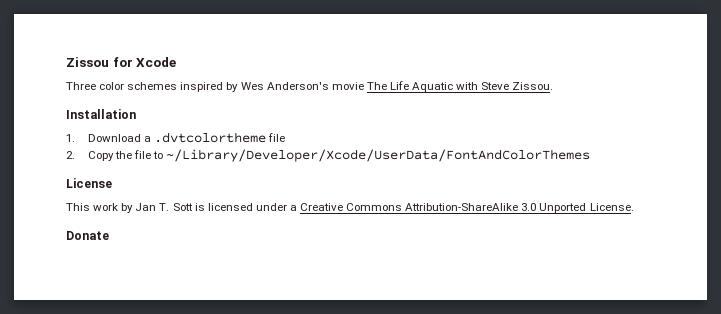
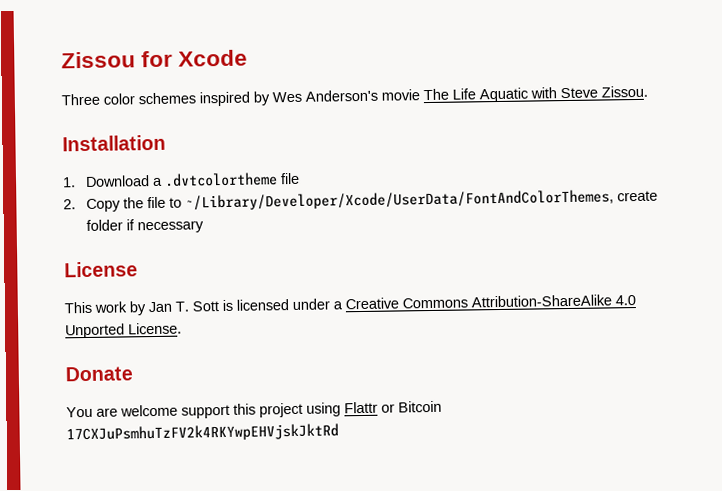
- 2. Copy the file to ~/Library/Developer/Xcode/UserData/FontAndColorThemes
+ 2. Copy the file to ~/Library/Developer/Xcode/UserData/FontAndColorThemes, create folder if necessary
- This work by Jan T. Sott is licensed under a Creative Commons Attribution-ShareAlike 3.0 Unported License.
+ This work by Jan T. Sott is licensed under a Creative Commons Attribution-ShareAlike 4.0 Unported License.
+ You are welcome support this project using Flattr or Bitcoin 17CXJuPsmhuTzFV2k4RKYwpEHVjskJktRd

